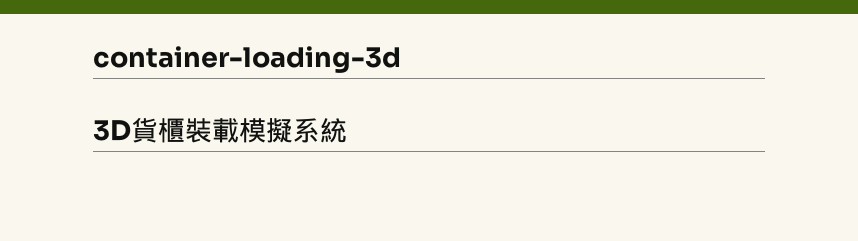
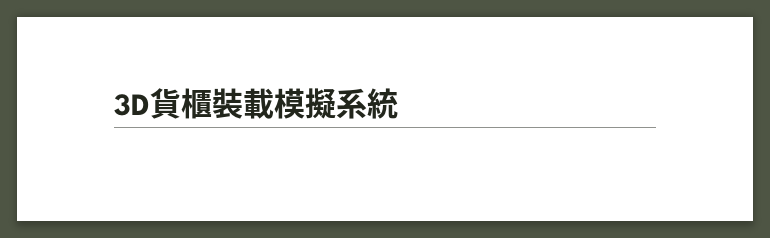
- container-loading-3d

